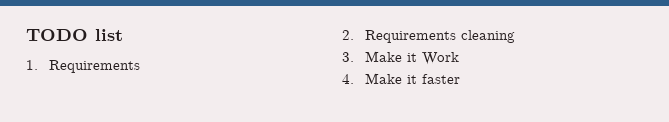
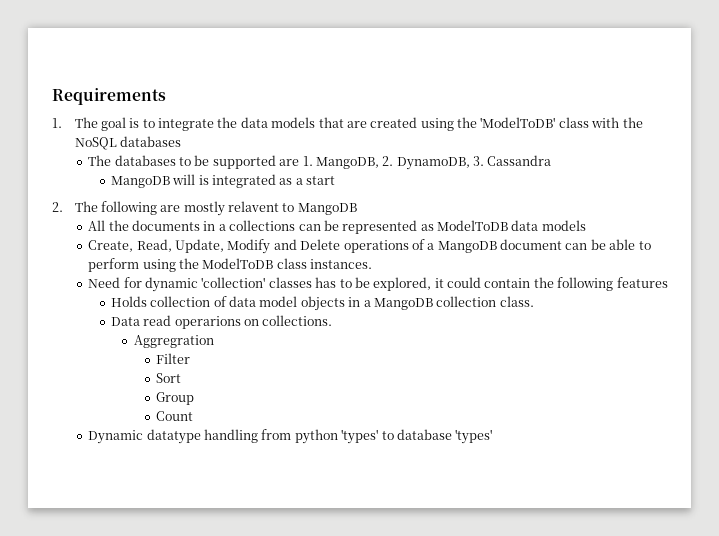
- TODO list
- 1. Requirements
- 2. Requirements cleaning
- 3. Make it Work
- 4. Make it faster
+ Requirements
+ 1. The goal is to integrate the data models that are created using the 'ModelToDB' class with the NoSQL databases
+ The databases to be supported are 1. MangoDB, 2. DynamoDB, 3. Cassandra
+ MangoDB will is integrated as a start
+ 2. The following are mostly relavent to MangoDB
+ All the documents in a collections can be represented as ModelToDB data models
+ Create, Read, Update, Modify and Delete operations of a MangoDB document can be able to perform using the ModelToDB class instances.
+ Need for dynamic 'collection' classes has to be explored, it could contain the following features
+ Holds collection of data model objects in a MangoDB collection class.
+ Data read operarions on collections.
+ Aggregration
+ Filter
+ Sort
+ Group
+ Count
+ Dynamic datatype handling from python 'types' to database 'types'

